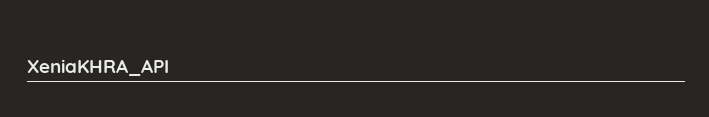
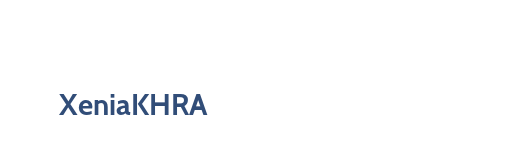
- XeniaKHRA_API
+ XeniaKHRA

